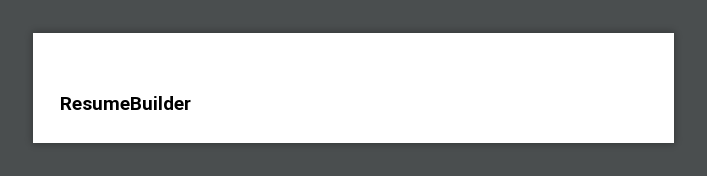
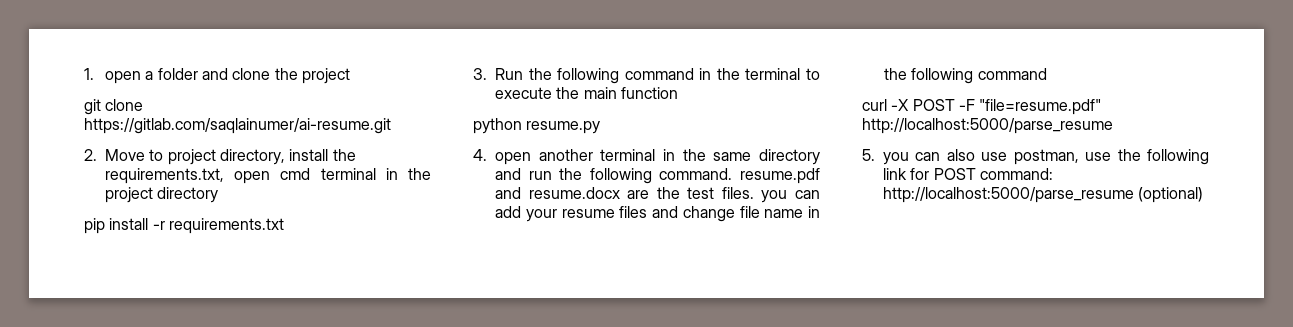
- ResumeBuilder
+ 1. open a folder and clone the project
+ git clone https://gitlab.com/saqlainumer/ai-resume.git
+ 2. Move to project directory, install the requirements.txt, open cmd terminal in the project directory
+ pip install -r requirements.txt
+ 3. Run the following command in the terminal to execute the main function
+ python resume.py
+ 4. open another terminal in the same directory and run the following command. resume.pdf and resume.docx are the test files. you can add your resume files and change file name in the following command
+ curl -X POST -F "file=resume.pdf" http://localhost:5000/parse_resume
+ 5. you can also use postman, use the following link for POST command: http://localhost:5000/parse_resume (optional)

